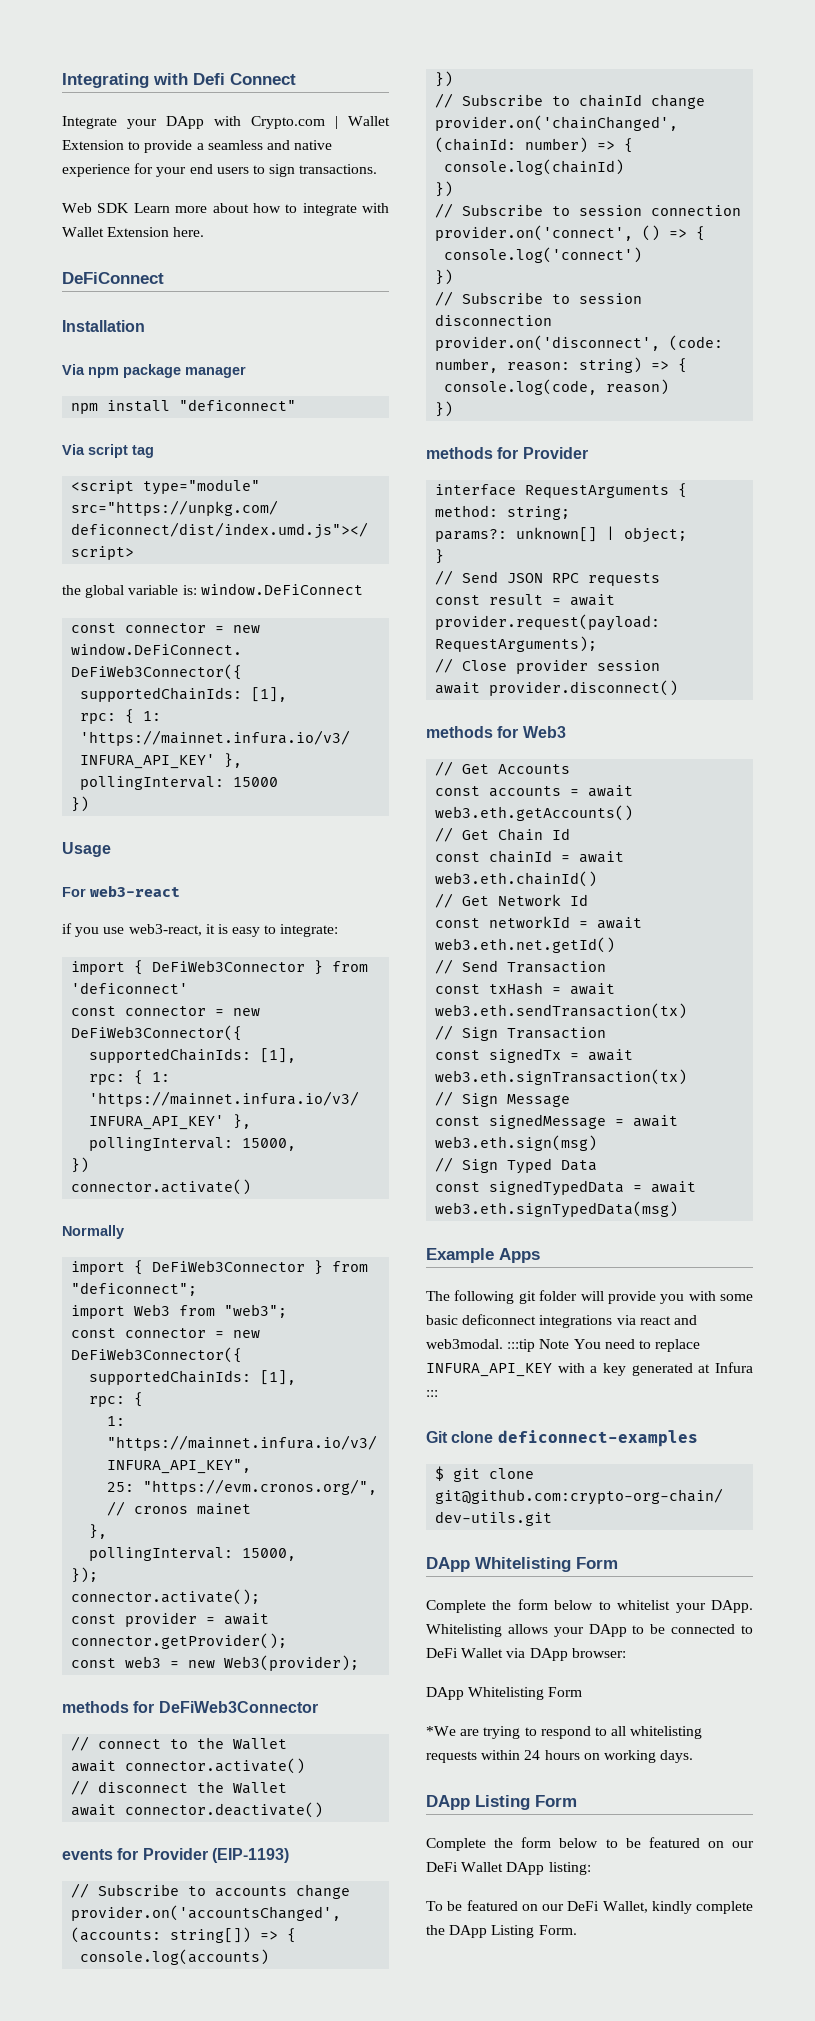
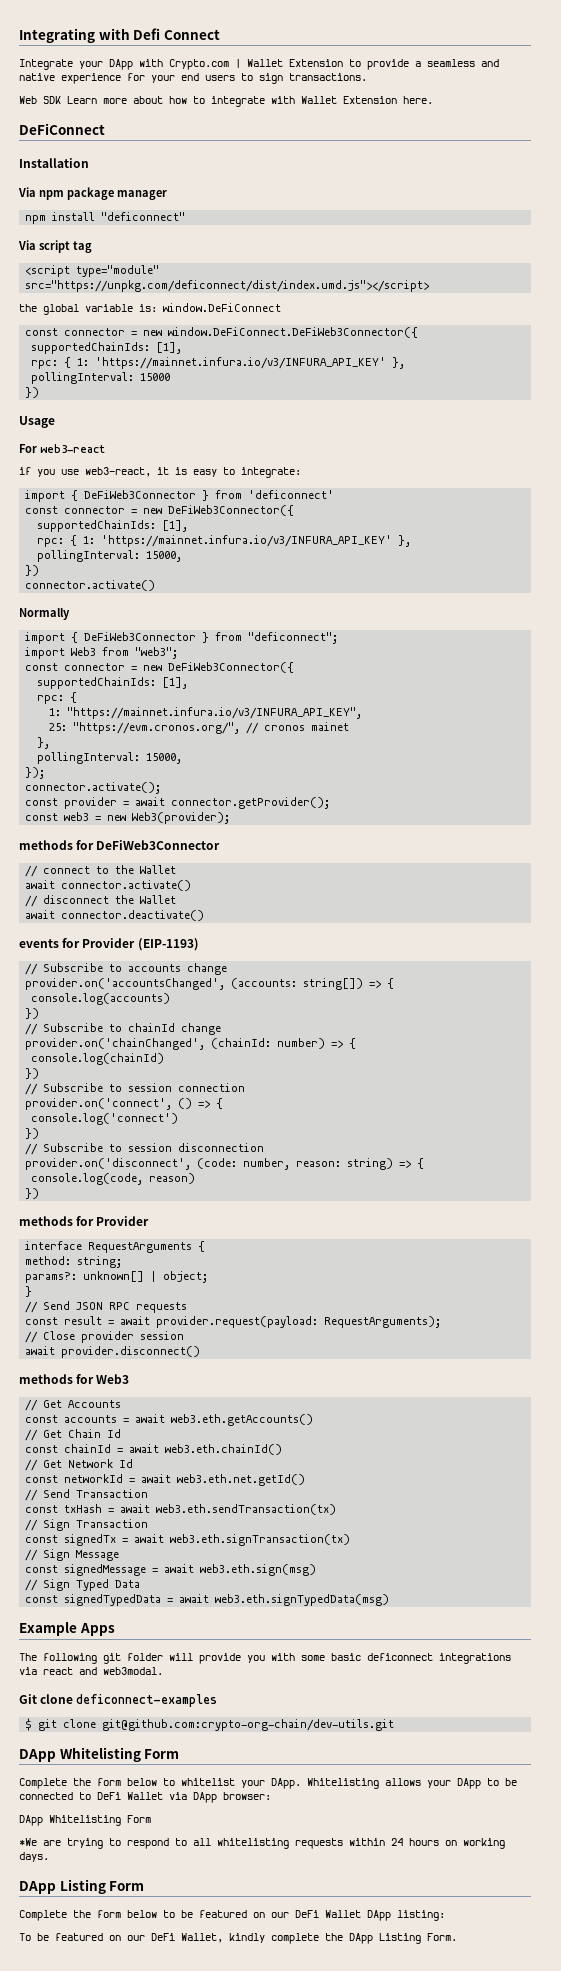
- The following git folder will provide you with some basic deficonnect integrations via react and web3modal. :::tip Note You need to replace INFURA_API_KEY with a key generated at Infura :::
+ The following git folder will provide you with some basic deficonnect integrations via react and web3modal.

